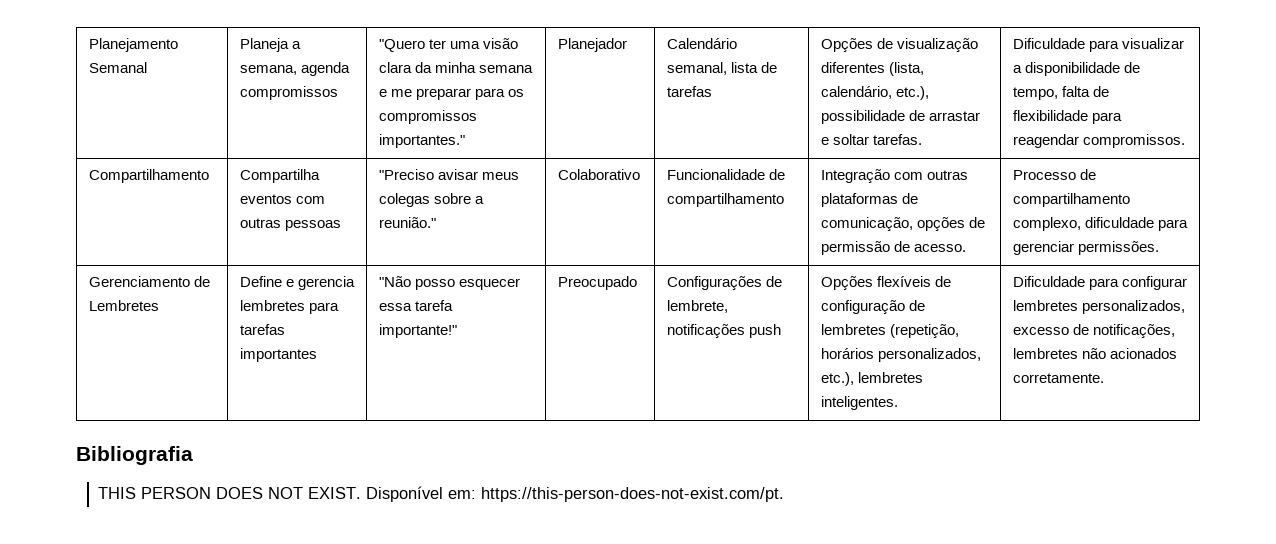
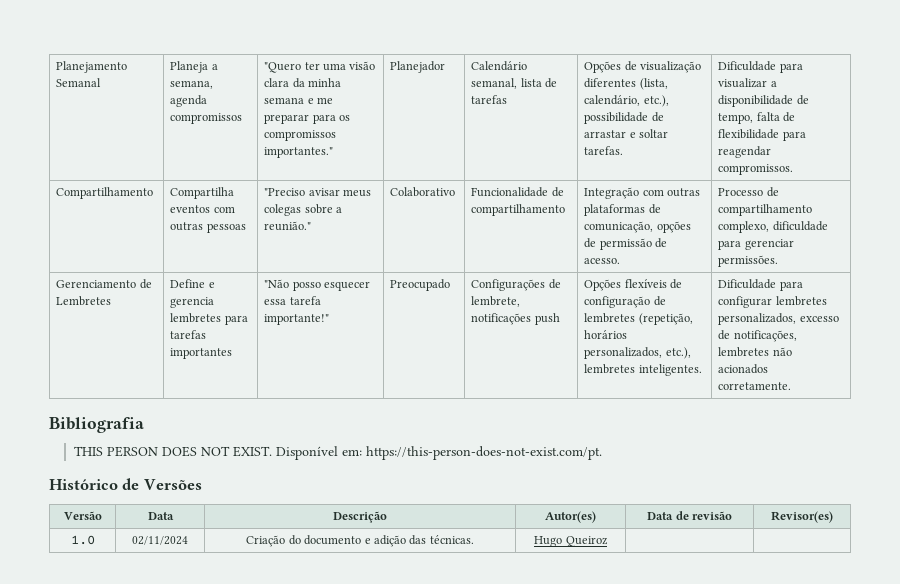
+ Histórico de Versões
+ Versão | Data | Descrição | Autor(es) | Data de revisão | Revisor(es)
+ 1.0 | 02/11/2024 | Criação do documento e adição das técnicas. | Hugo Queiroz | |

